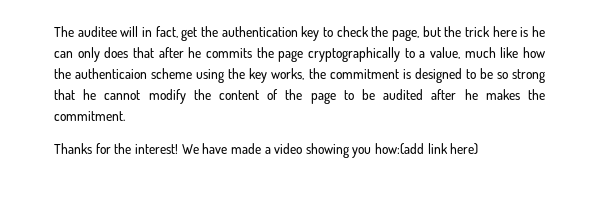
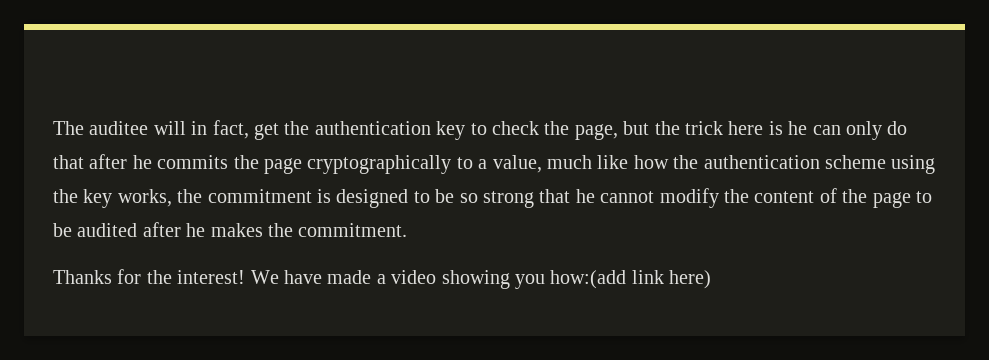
- The auditee will in fact, get the authentication key to check the page, but the trick here is he can only does that after he commits the page cryptographically to a value, much like how the authenticaion scheme using the key works, the commitment is designed to be so strong that he cannot modify the content of the page to be audited after he makes the commitment.
+ The auditee will in fact, get the authentication key to check the page, but the trick here is he can only do that after he commits the page cryptographically to a value, much like how the authentication scheme using the key works, the commitment is designed to be so strong that he cannot modify the content of the page to be audited after he makes the commitment.

